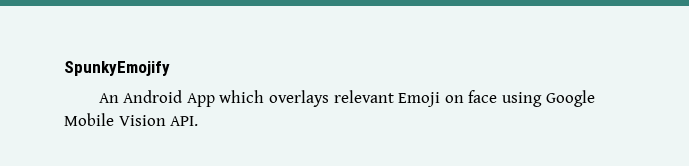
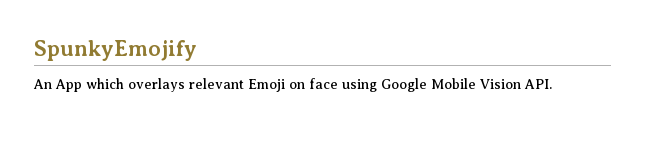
- An Android App which overlays relevant Emoji on face using Google Mobile Vision API.
+ An App which overlays relevant Emoji on face using Google Mobile Vision API.

